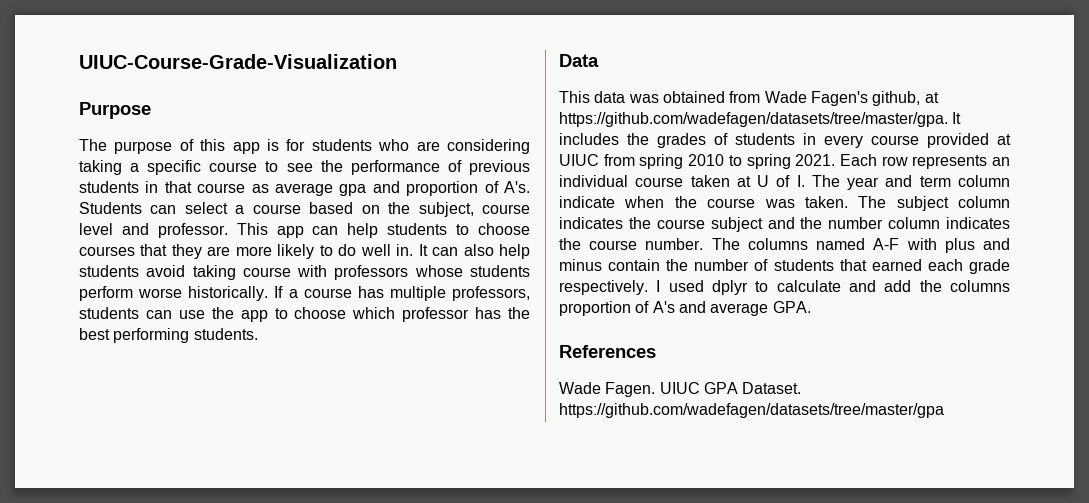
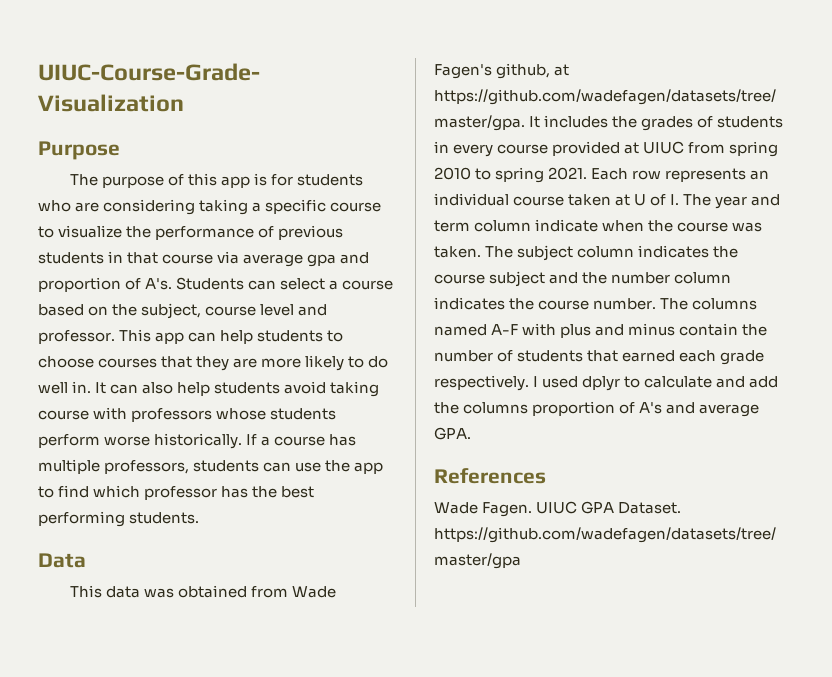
- The purpose of this app is for students who are considering taking a specific course to see the performance of previous students in that course as average gpa and proportion of A's. Students can select a course based on the subject, course level and professor.
+ The purpose of this app is for students who are considering taking a specific course to visualize the performance of previous students in that course via average gpa and proportion of A's. Students can select a course based on the subject, course level and professor.
- If a course has multiple professors, students can use the app to choose which professor has the best performing students.
+ If a course has multiple professors, students can use the app to find which professor has the best performing students.

